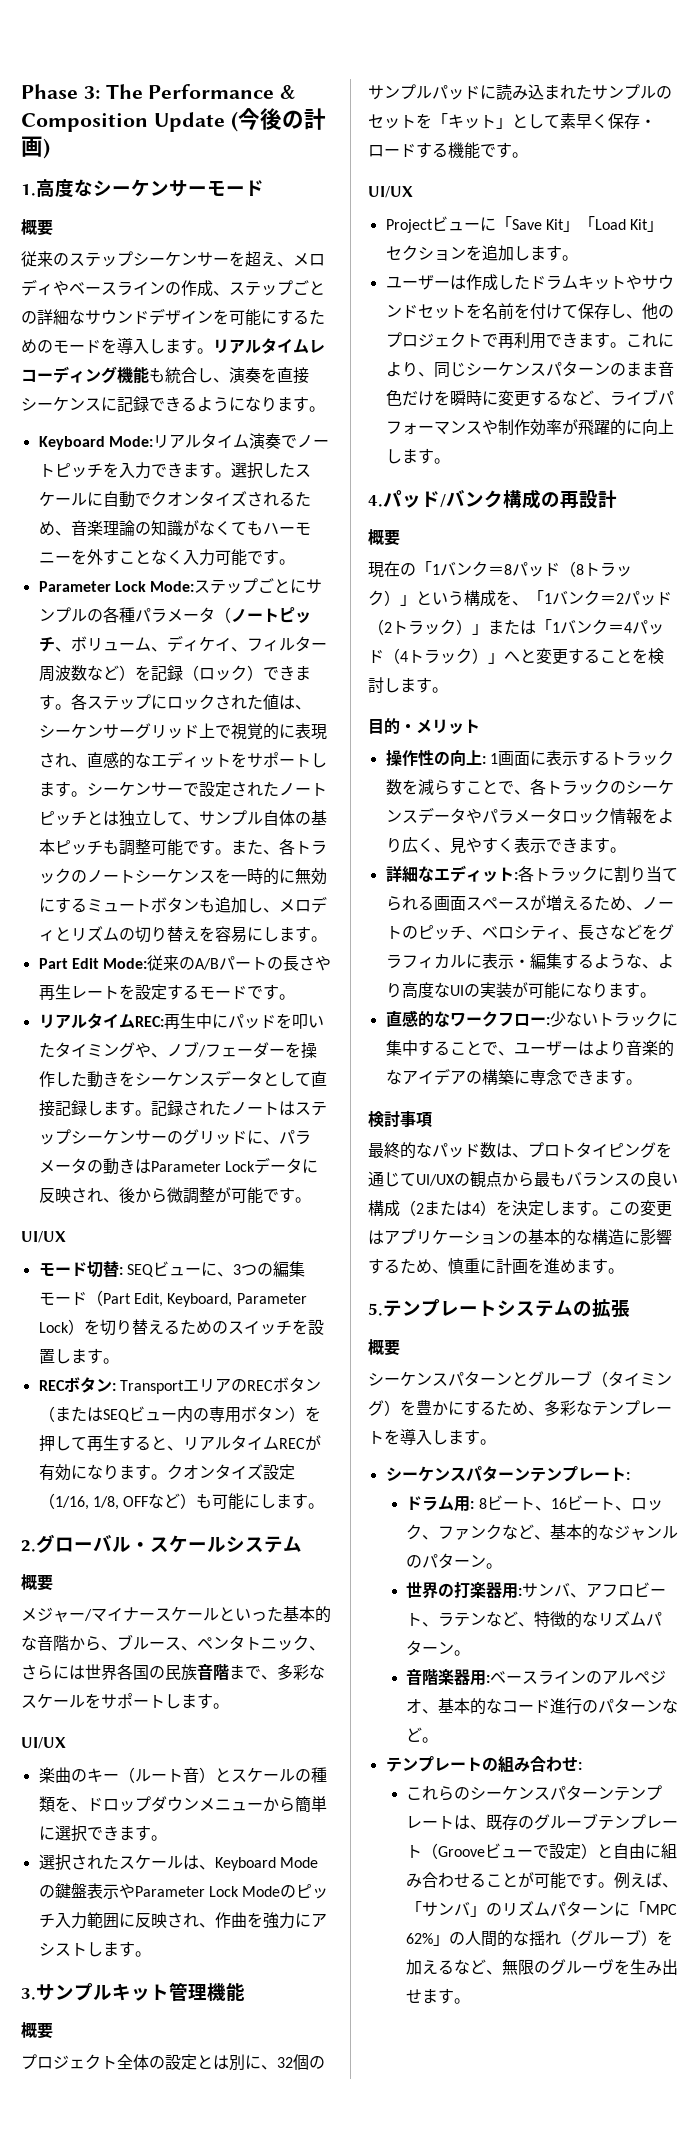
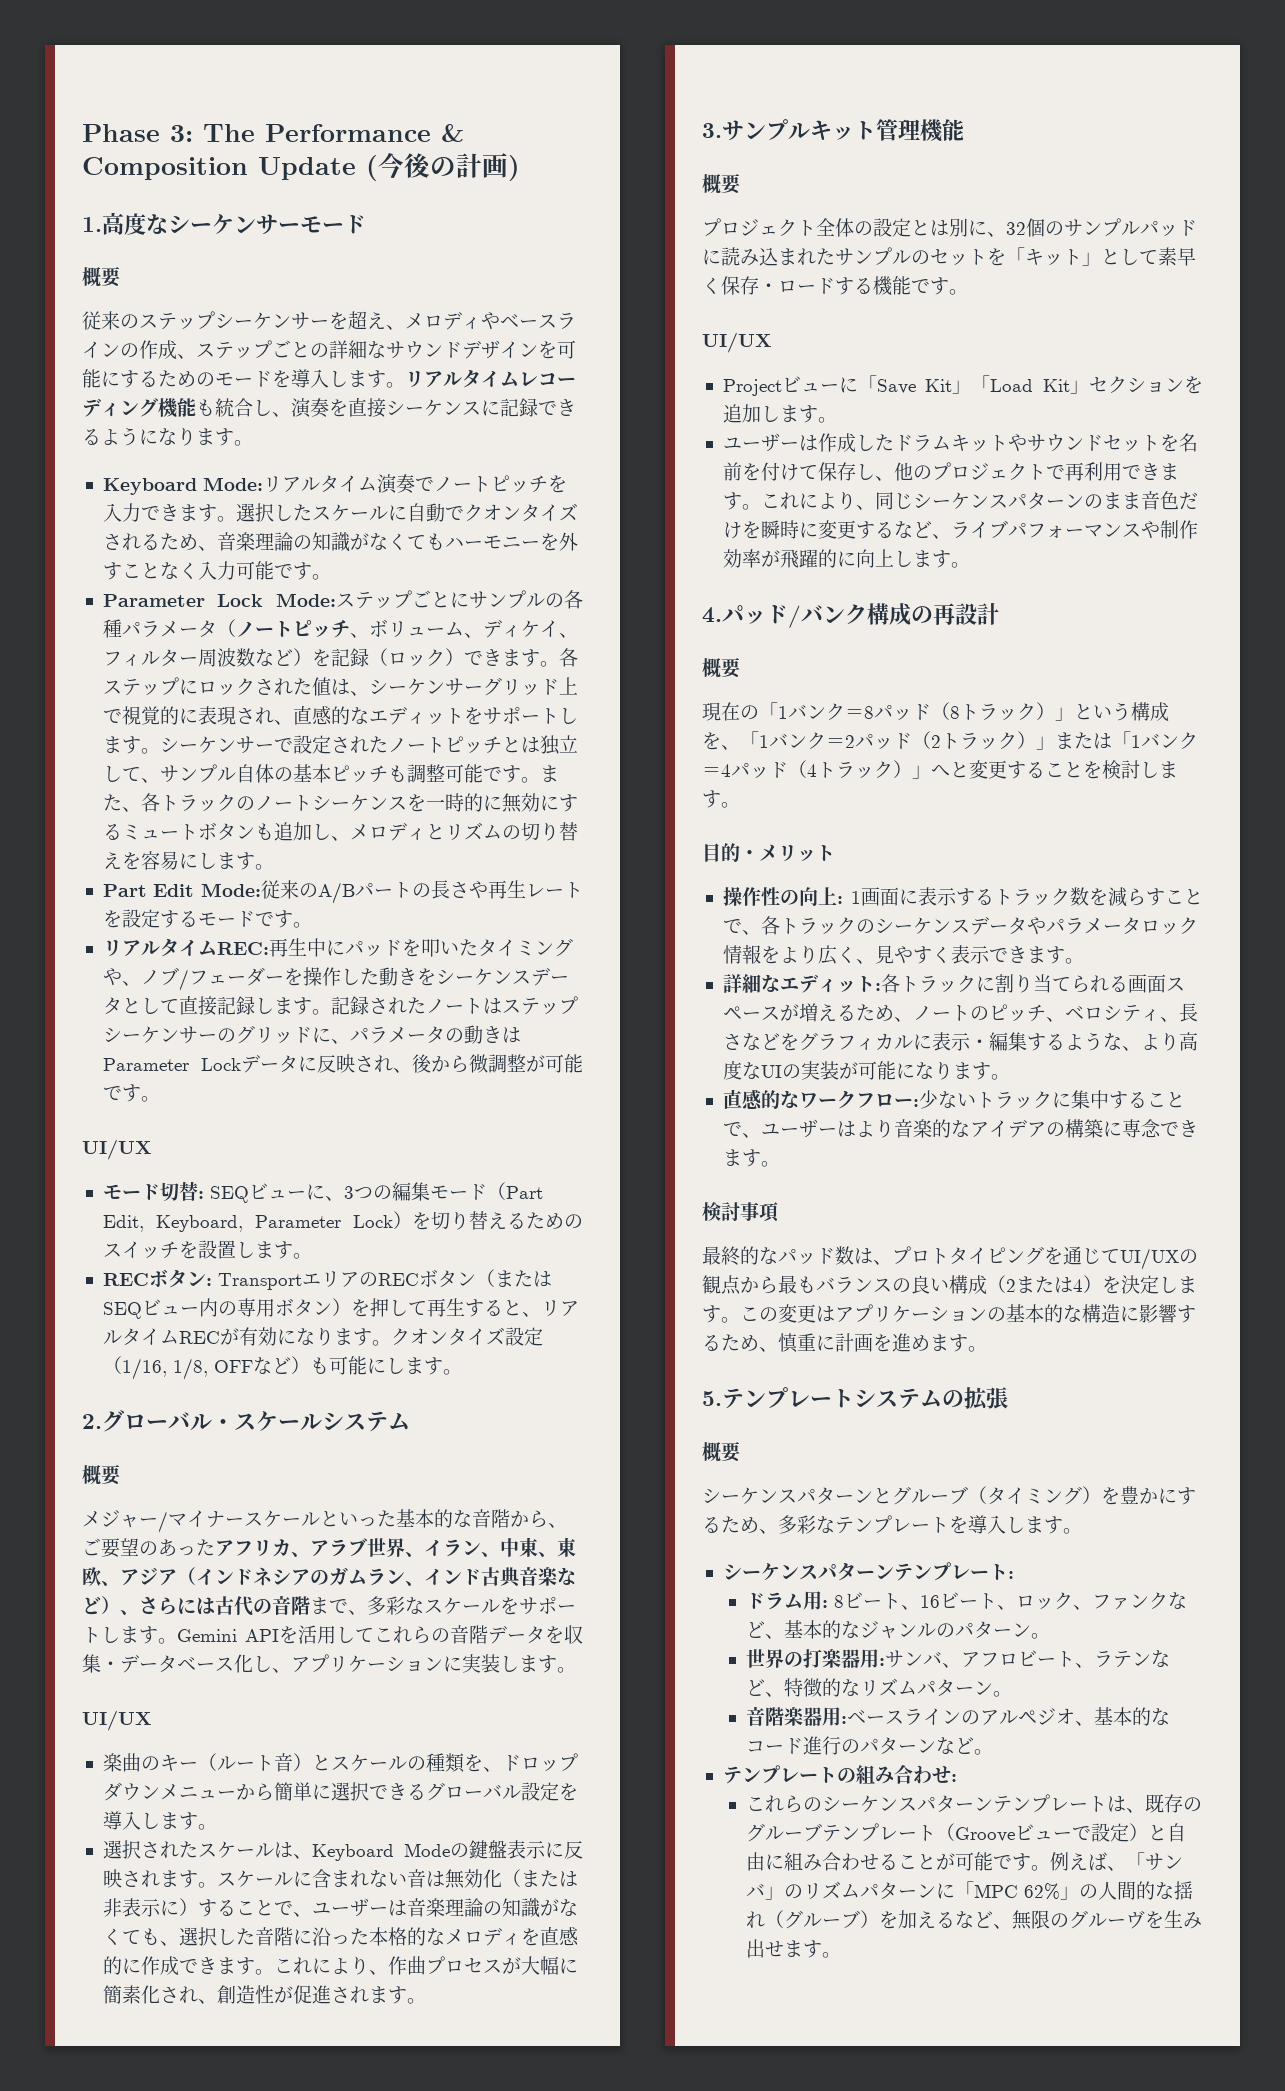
- メジャー/マイナースケールといった基本的な音階から、ブルース、ペンタトニック、さらには世界各国の民族音階まで、多彩なスケールをサポートします。
+ メジャー/マイナースケールといった基本的な音階から、ご要望のあったアフリカ、アラブ世界、イラン、中東、東欧、アジア（インドネシアのガムラン、インド古典音楽など）、さらには古代の音階まで、多彩なスケールをサポートします。Gemini APIを活用してこれらの音階データを収集・データベース化し、アプリケーションに実装します。
- 楽曲のキー（ルート音）とスケールの種類を、ドロップダウンメニューから簡単に選択できます。
+ 楽曲のキー（ルート音）とスケールの種類を、ドロップダウンメニューから簡単に選択できるグローバル設定を導入します。
- 選択されたスケールは、Keyboard Modeの鍵盤表示やParameter Lock Modeのピッチ入力範囲に反映され、作曲を強力にアシストします。
+ 選択されたスケールは、Keyboard Modeの鍵盤表示に反映されます。スケールに含まれない音は無効化（または非表示に）することで、ユーザーは音楽理論の知識がなくても、選択した音階に沿った本格的なメロディを直感的に作成できます。これにより、作曲プロセスが大幅に簡素化され、創造性が促進されます。

